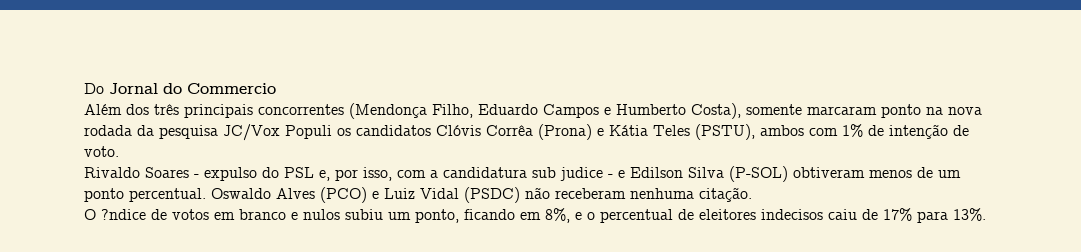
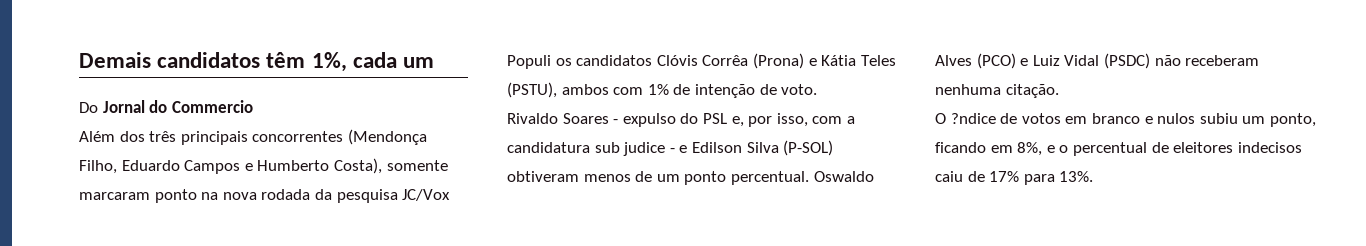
+ Demais candidatos têm 1%, cada um

